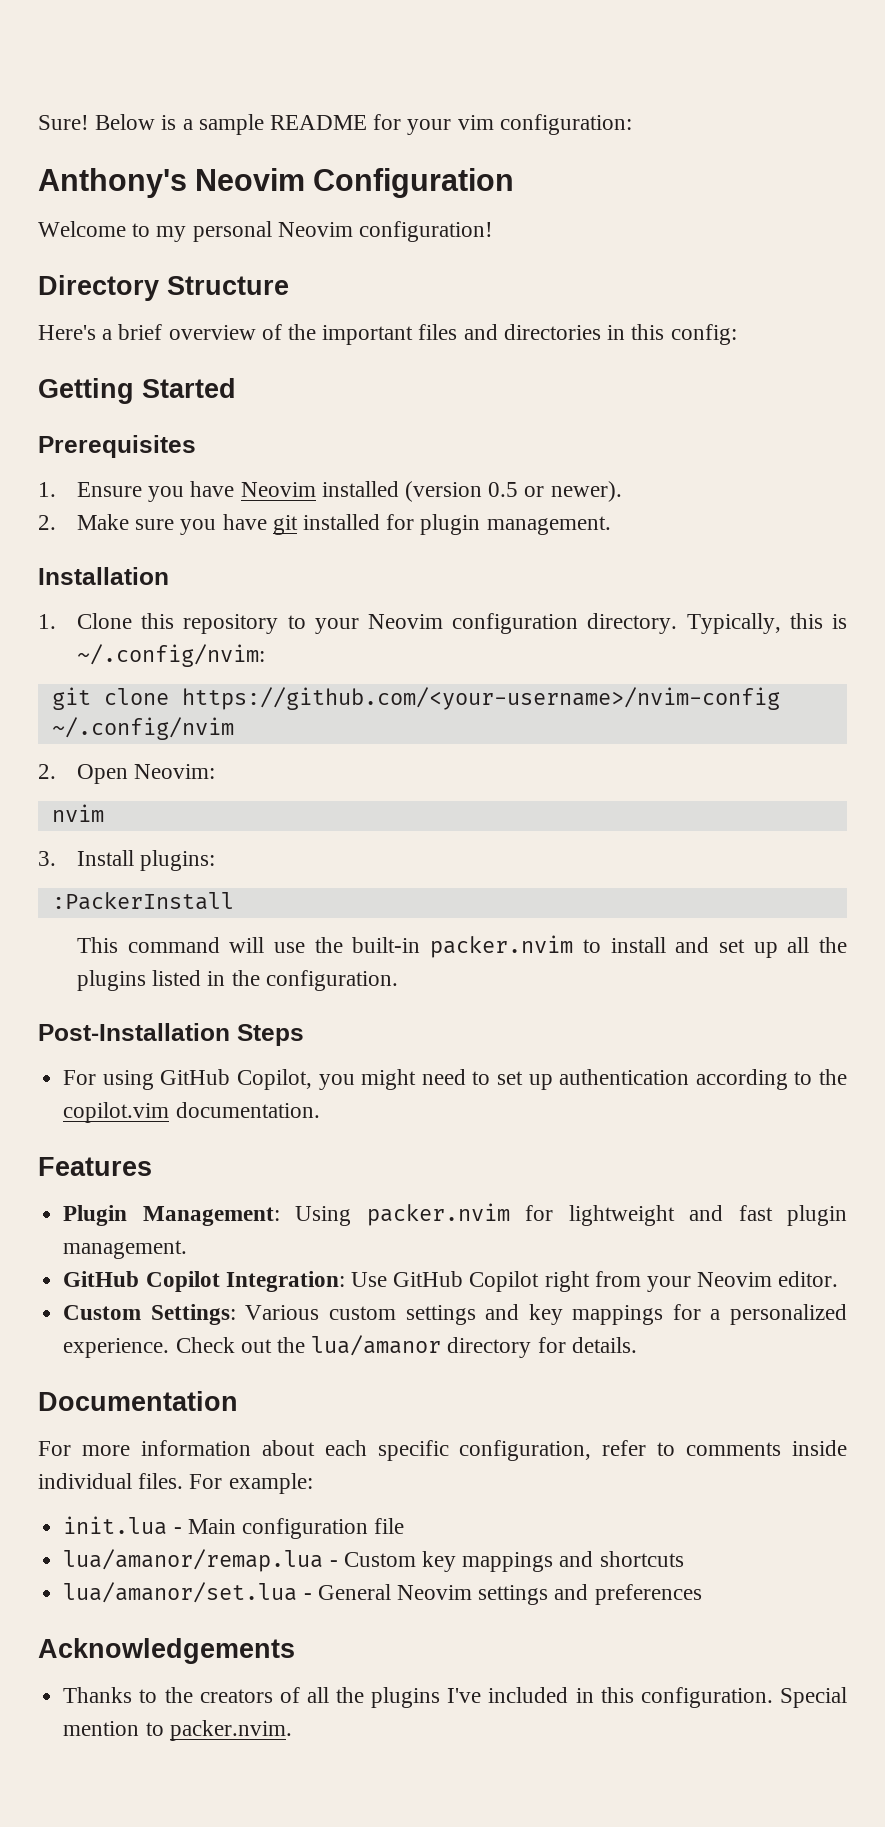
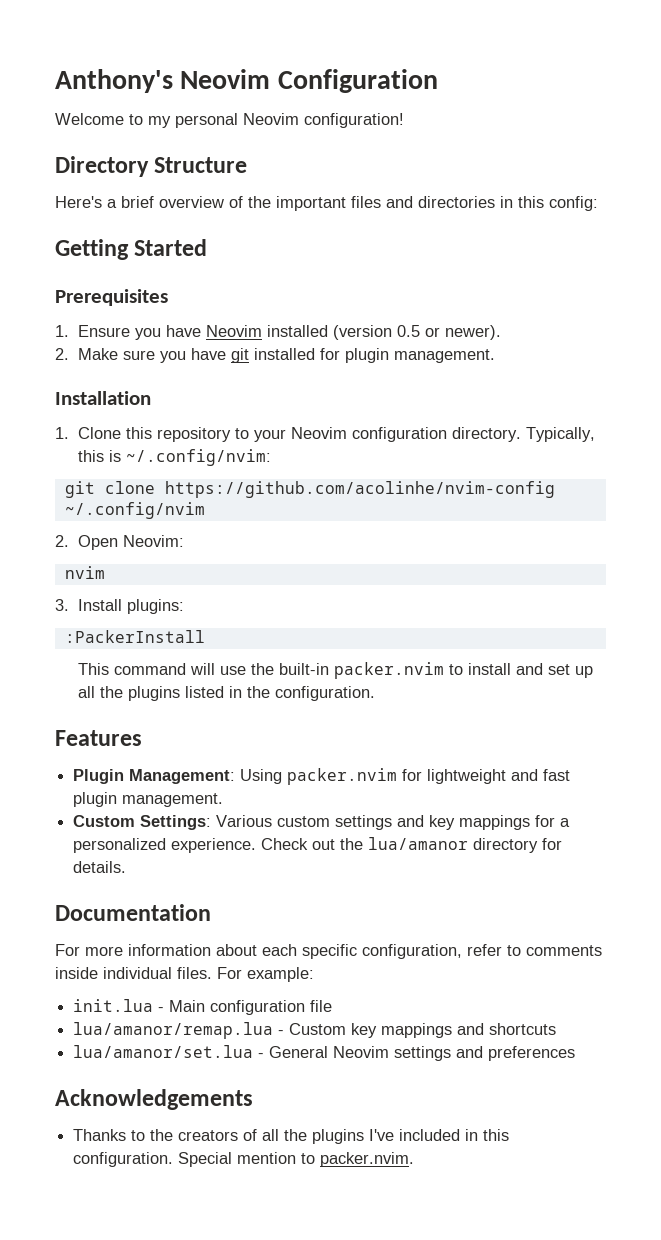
- Sure! Below is a sample README for your vim configuration:
- git clone https://github.com/<your-username>/nvim-config ~/.config/nvim
+ git clone https://github.com/acolinhe/nvim-config ~/.config/nvim
- Post-Installation Steps
- For using GitHub Copilot, you might need to set up authentication according to the copilot.vim documentation.
- GitHub Copilot Integration: Use GitHub Copilot right from your Neovim editor.

